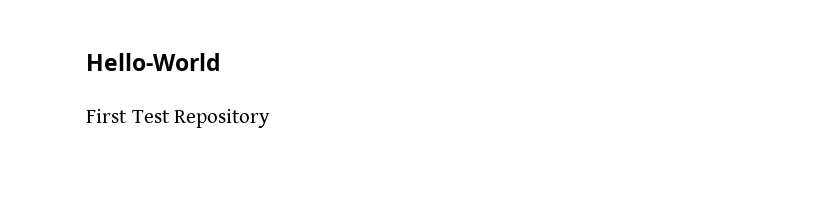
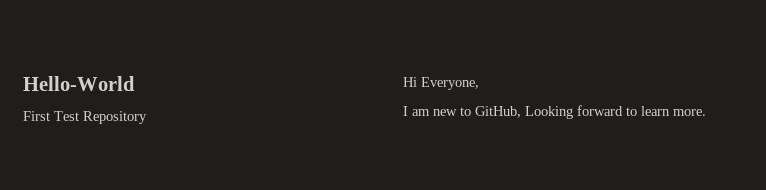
+ Hi Everyone,
+ I am new to GitHub, Looking forward to learn more.

